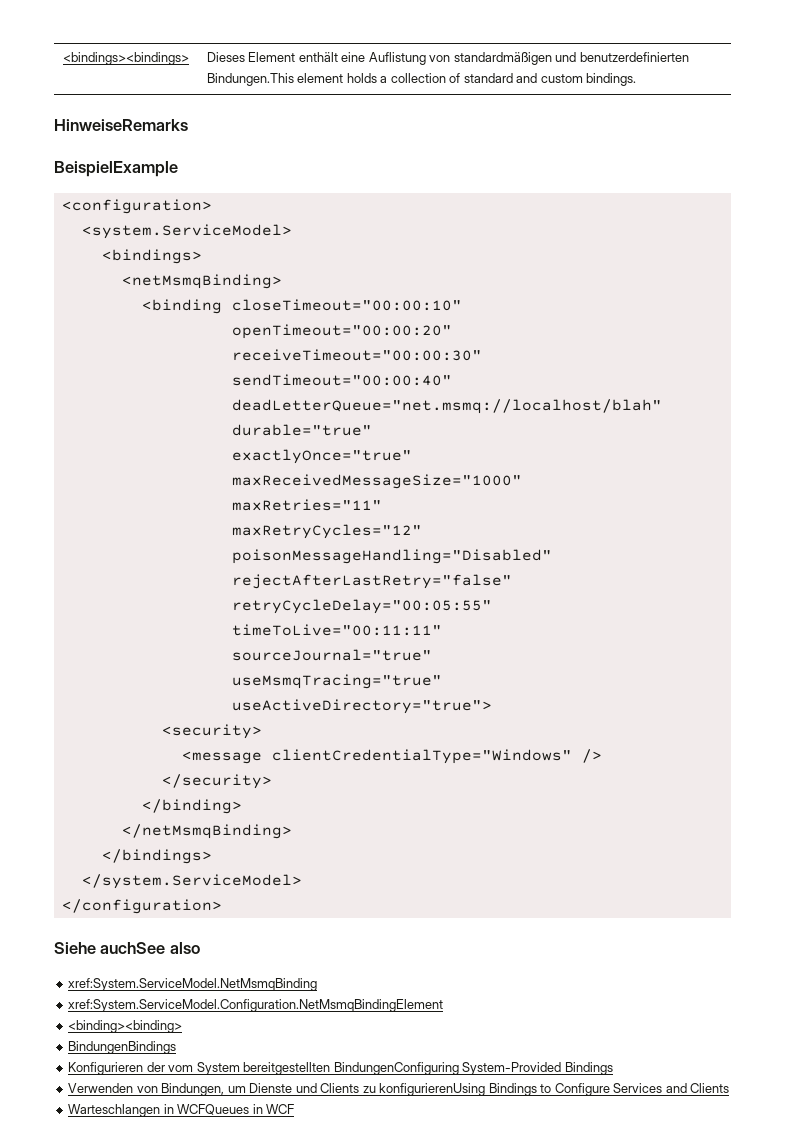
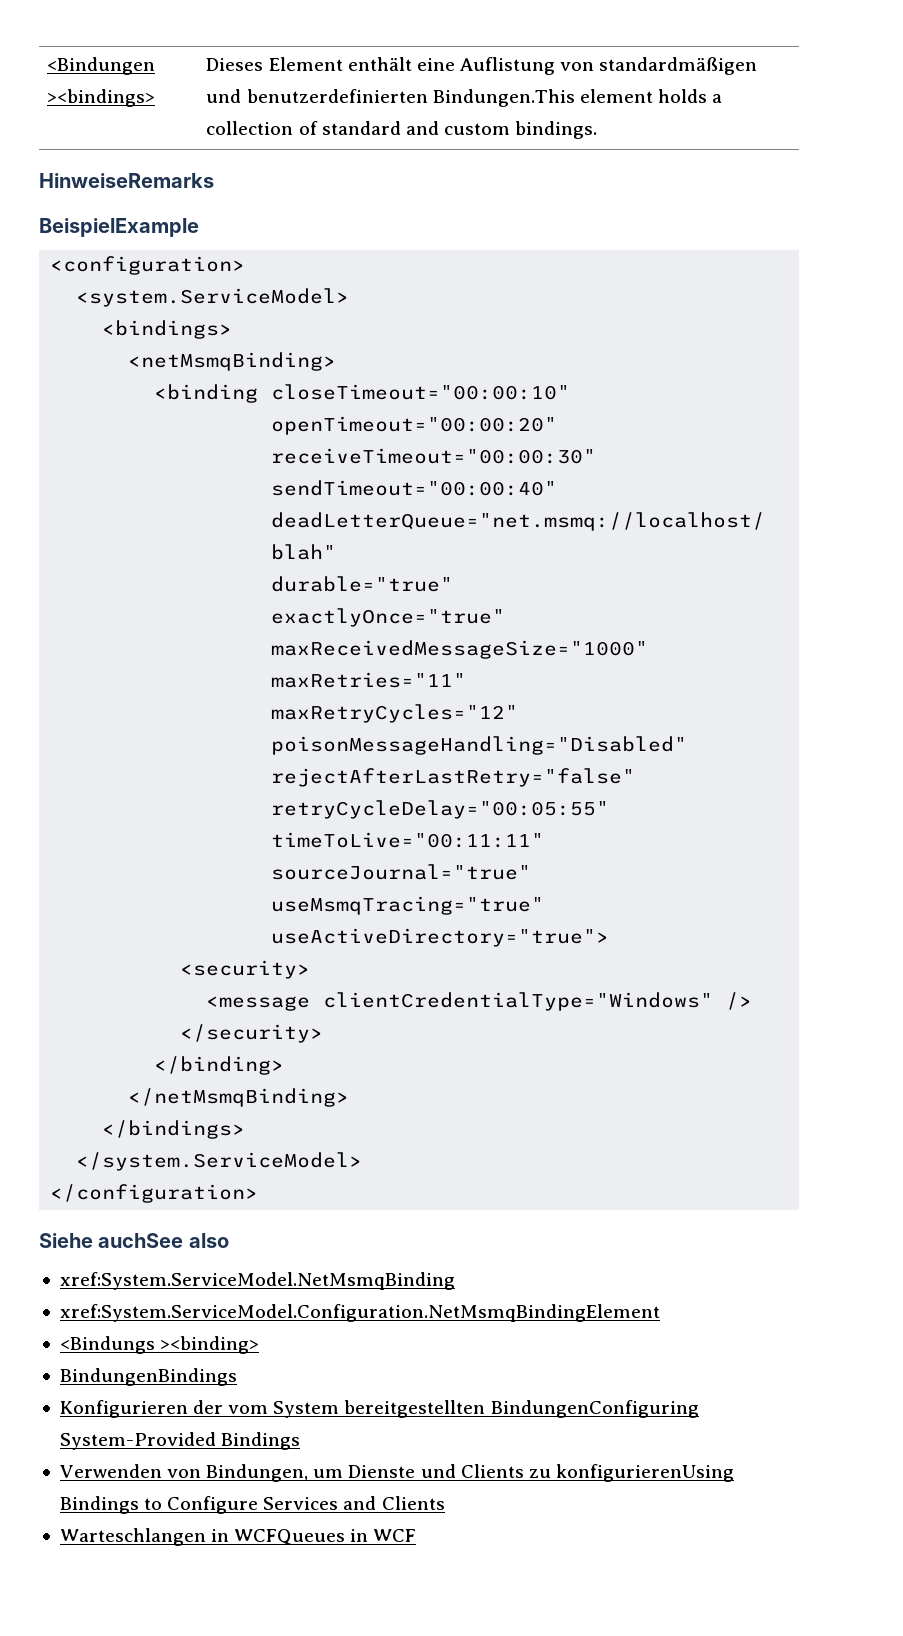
- <bindings><bindings> | Dieses Element enthält eine Auflistung von standardmäßigen und benutzerdefinierten Bindungen.This element holds a collection of standard and custom bindings.
+ <Bindungen ><bindings> | Dieses Element enthält eine Auflistung von standardmäßigen und benutzerdefinierten Bindungen.This element holds a collection of standard and custom bindings.
- <binding><binding>
+ <Bindungs ><binding>

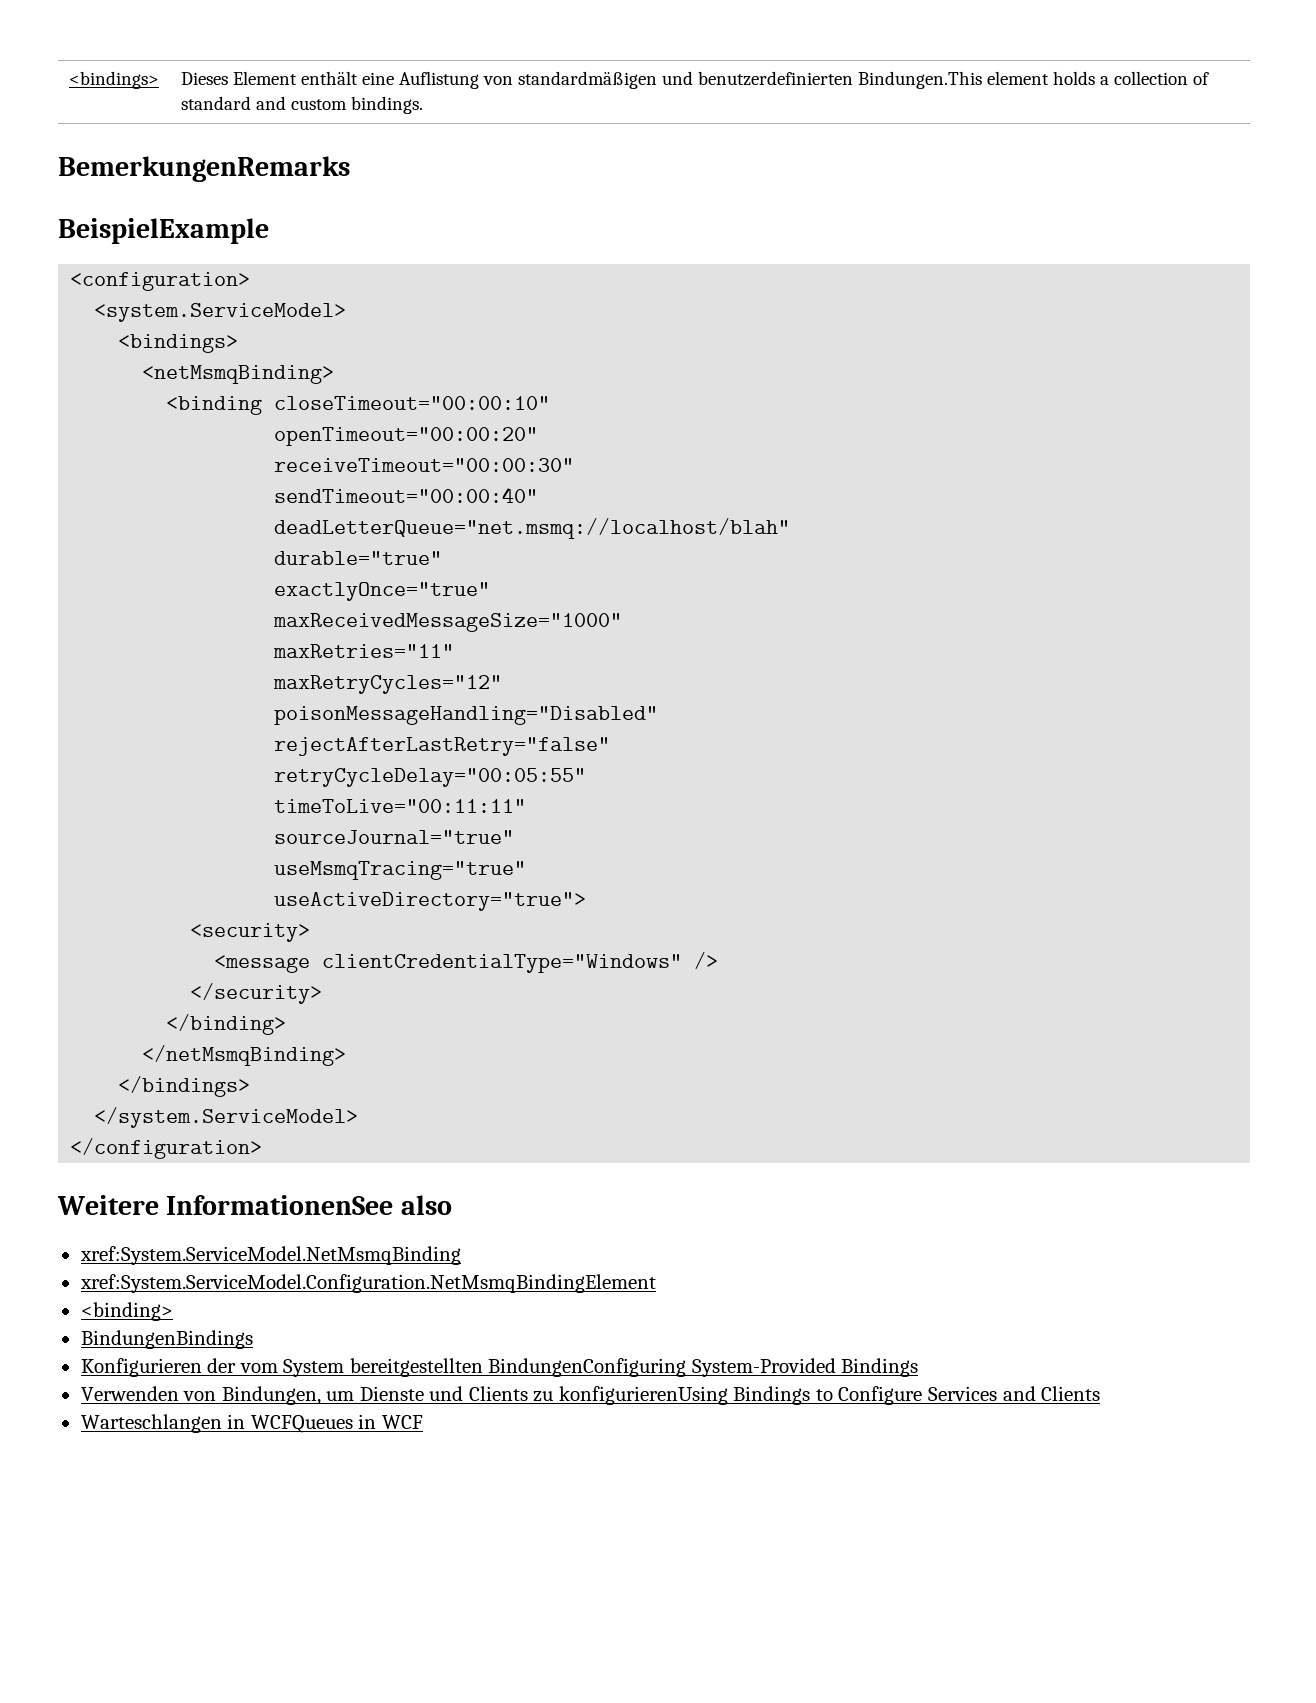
- <Bindungen ><bindings> | Dieses Element enthält eine Auflistung von standardmäßigen und benutzerdefinierten Bindungen.This element holds a collection of standard and custom bindings.
+ <bindings> | Dieses Element enthält eine Auflistung von standardmäßigen und benutzerdefinierten Bindungen.This element holds a collection of standard and custom bindings.
- HinweiseRemarks
+ BemerkungenRemarks
- Siehe auchSee also
+ Weitere InformationenSee also
- <Bindungs ><binding>
+ <binding>

